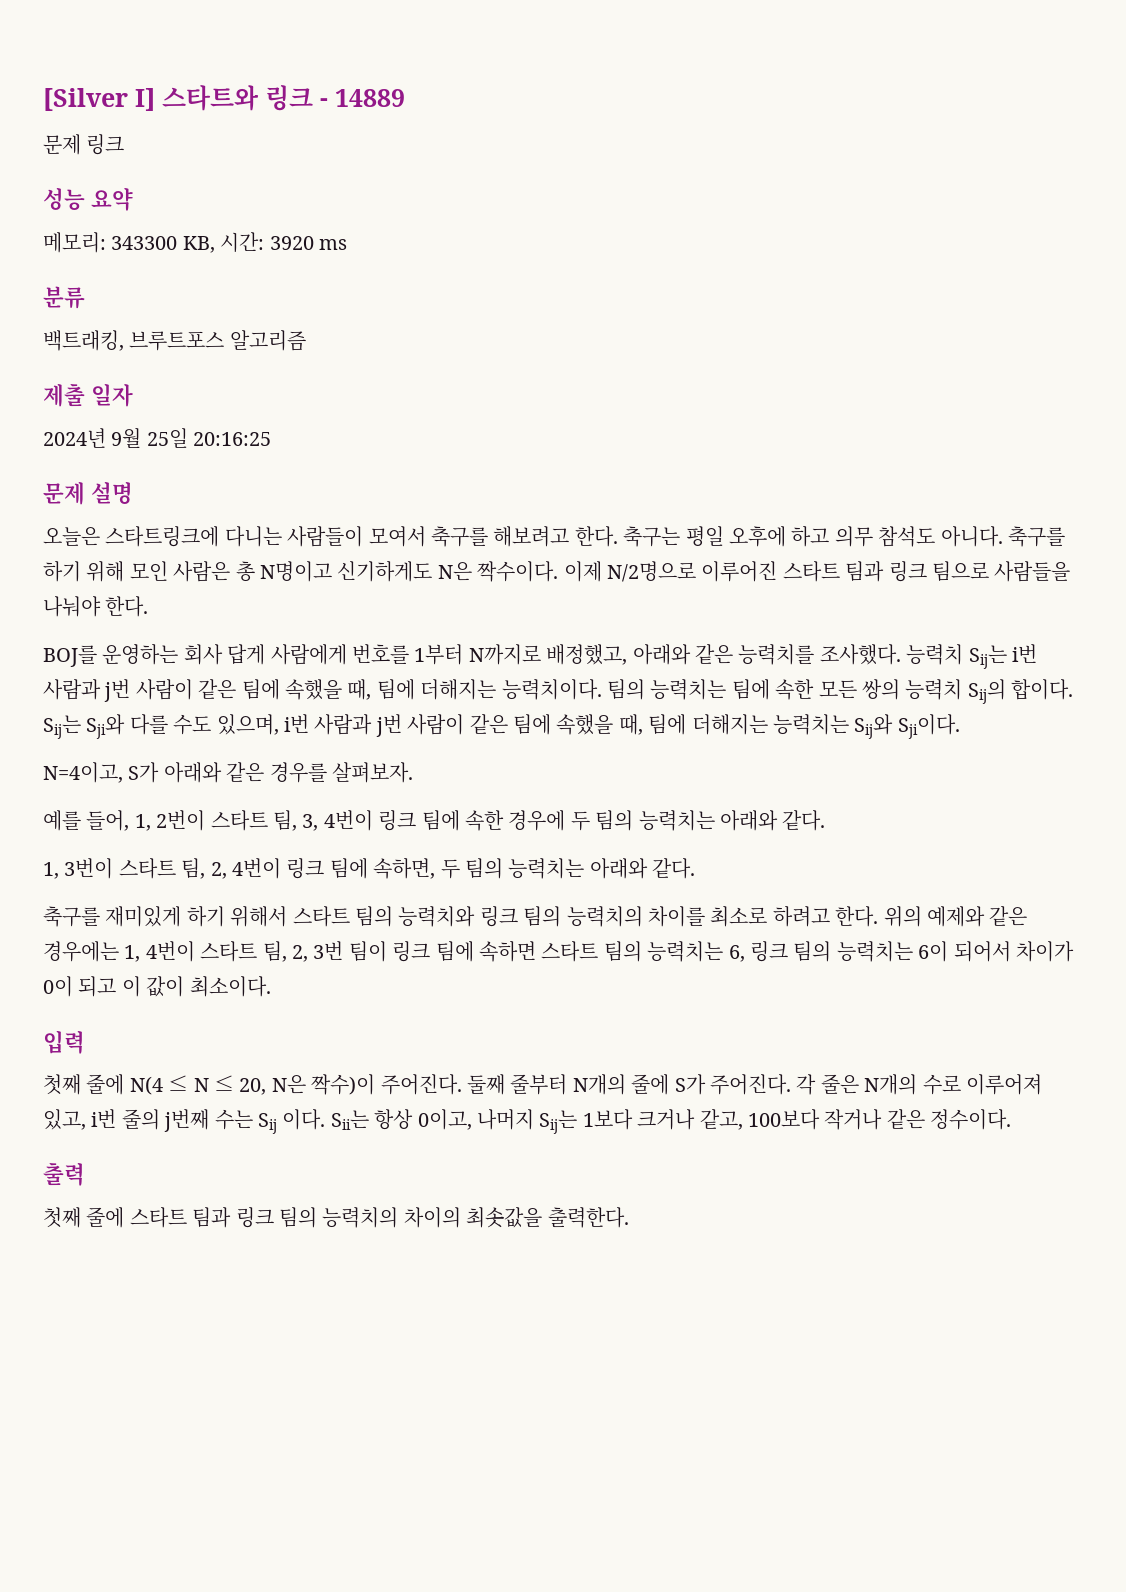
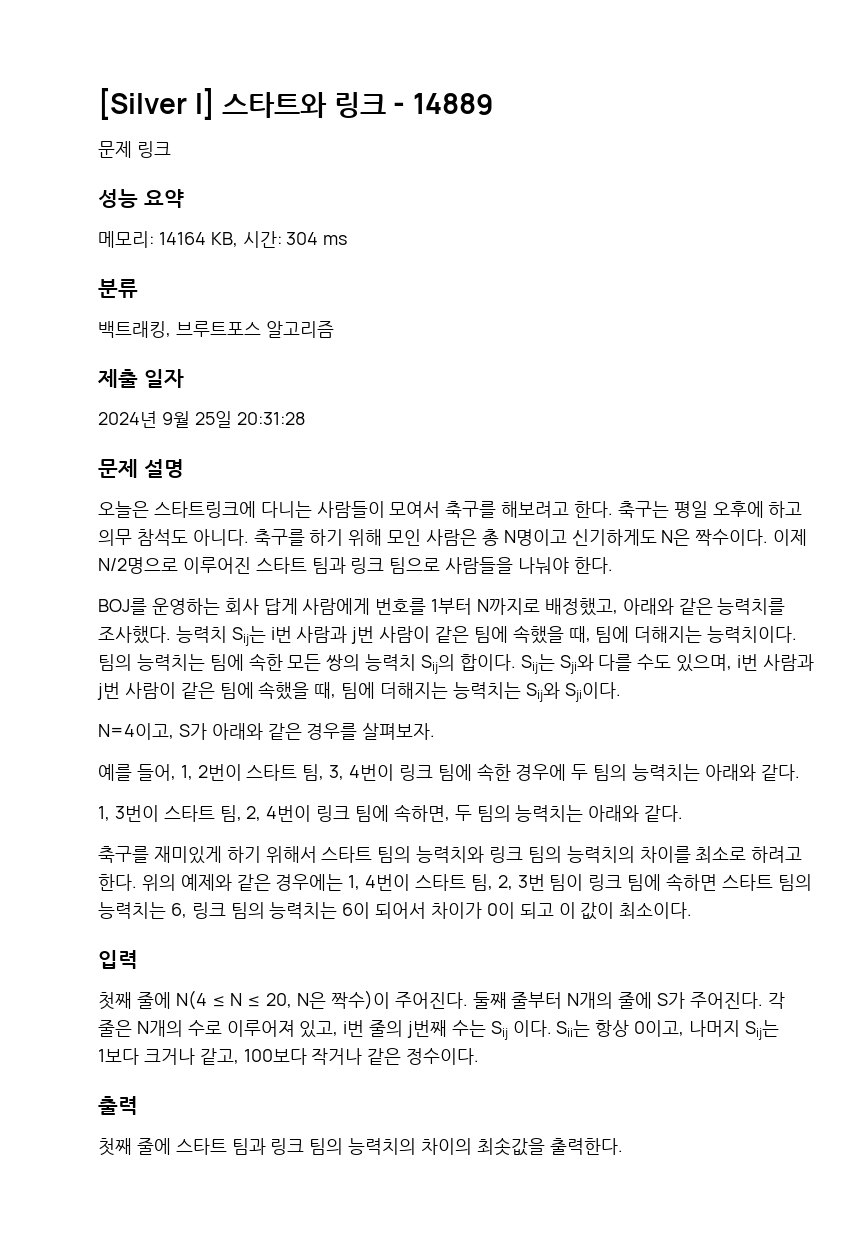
- 메모리: 343300 KB, 시간: 3920 ms
+ 메모리: 14164 KB, 시간: 304 ms
- 2024년 9월 25일 20:16:25
+ 2024년 9월 25일 20:31:28

